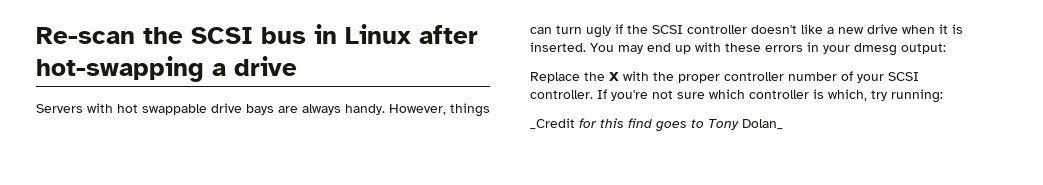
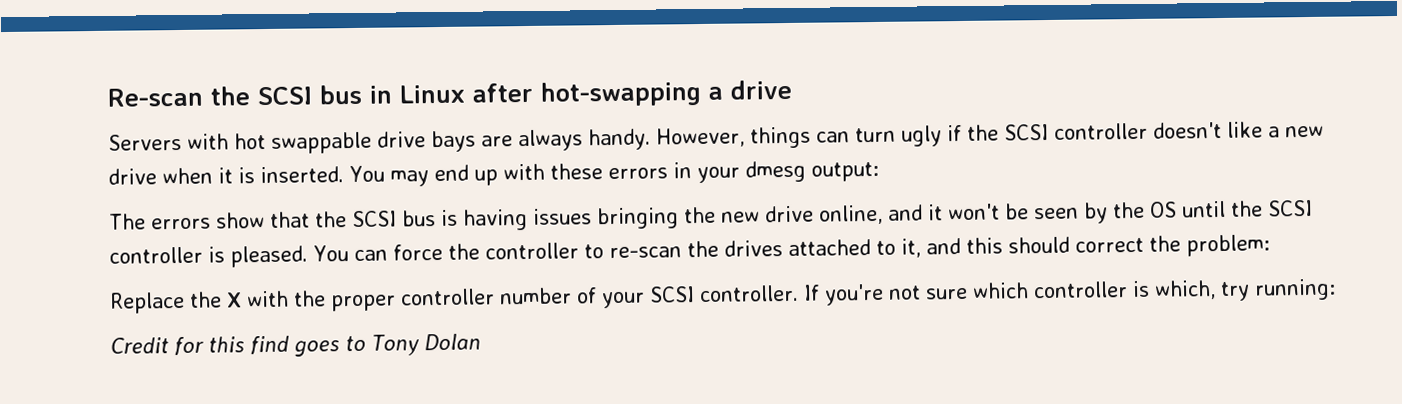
+ The errors show that the SCSI bus is having issues bringing the new drive online, and it won't be seen by the OS until the SCSI controller is pleased. You can force the controller to re-scan the drives attached to it, and this should correct the problem:
- _Credit for this find goes to Tony Dolan_
+ Credit for this find goes to Tony Dolan

